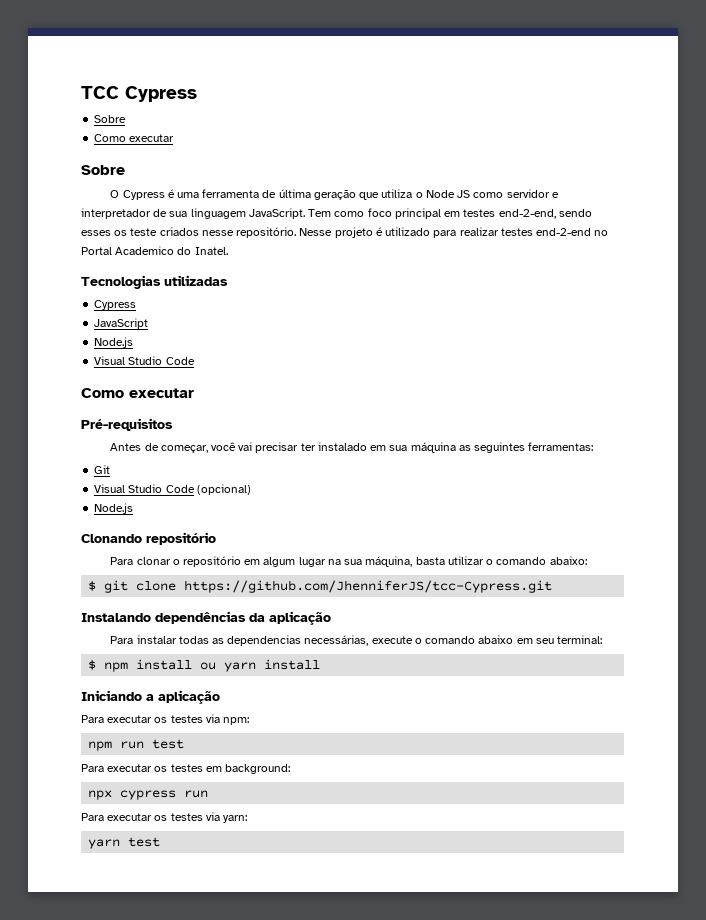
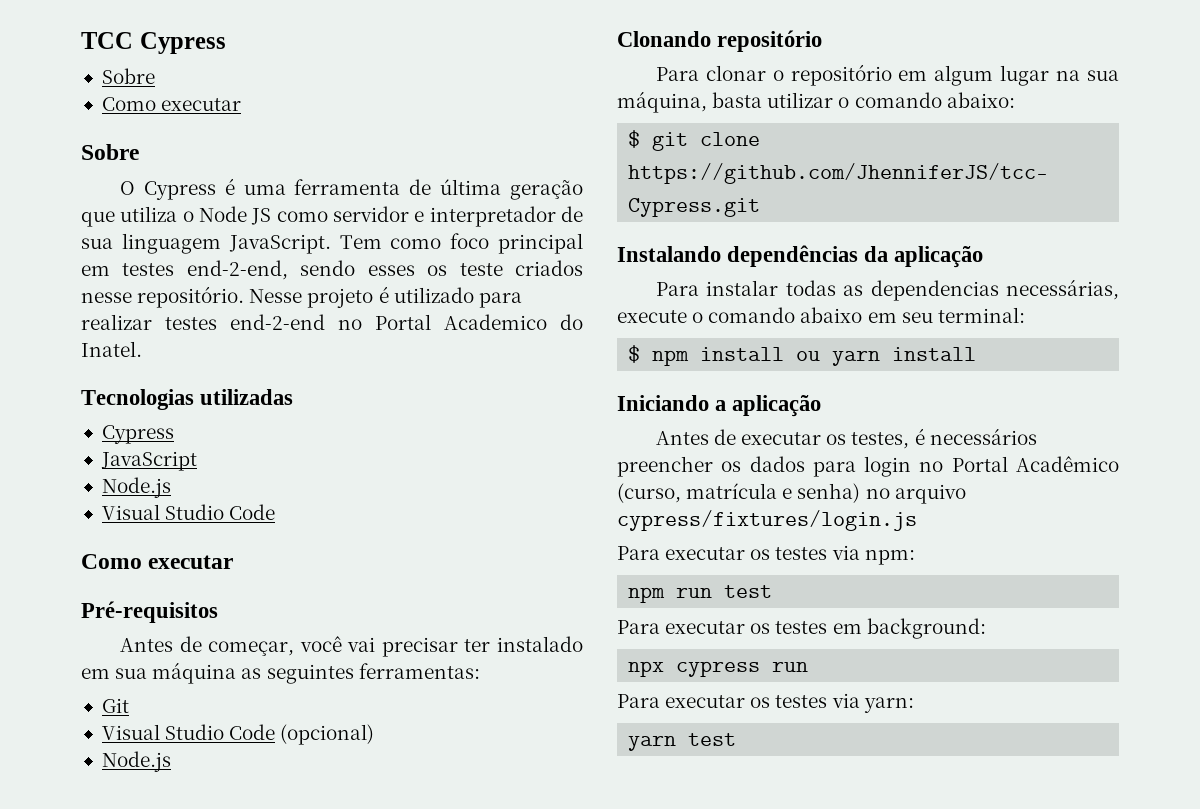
+ Antes de executar os testes, é necessários preencher os dados para login no Portal Acadêmico (curso, matrícula e senha) no arquivo cypress/fixtures/login.js

